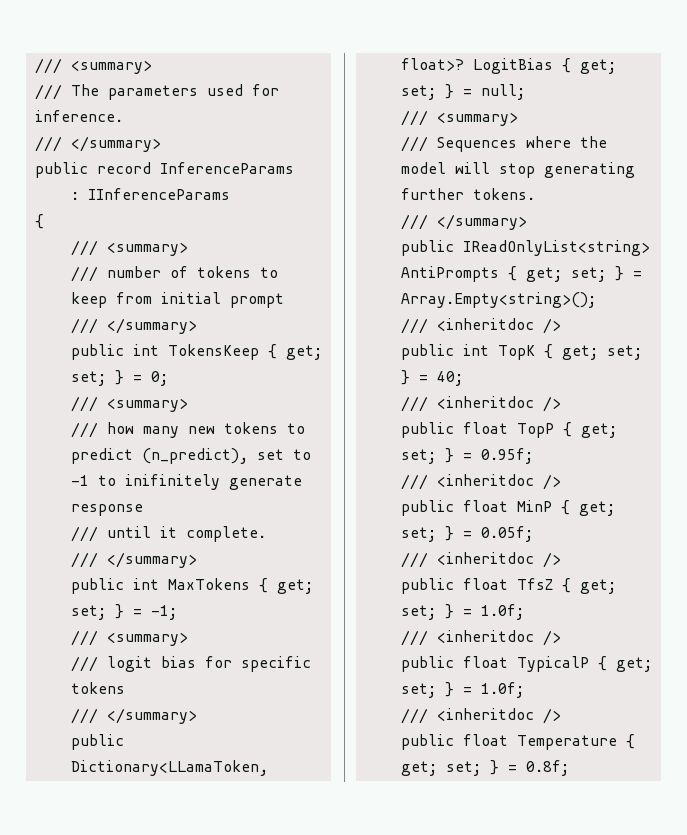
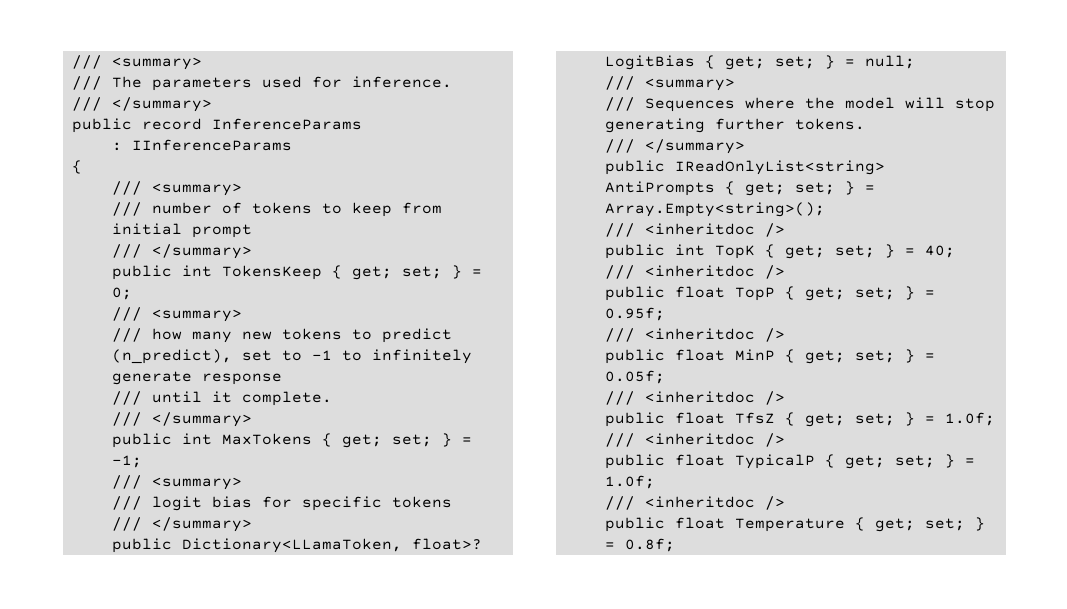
- /// how many new tokens to predict (n_predict), set to -1 to inifinitely generate response
+ /// how many new tokens to predict (n_predict), set to -1 to infinitely generate response

